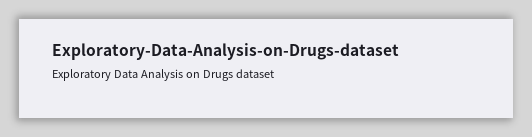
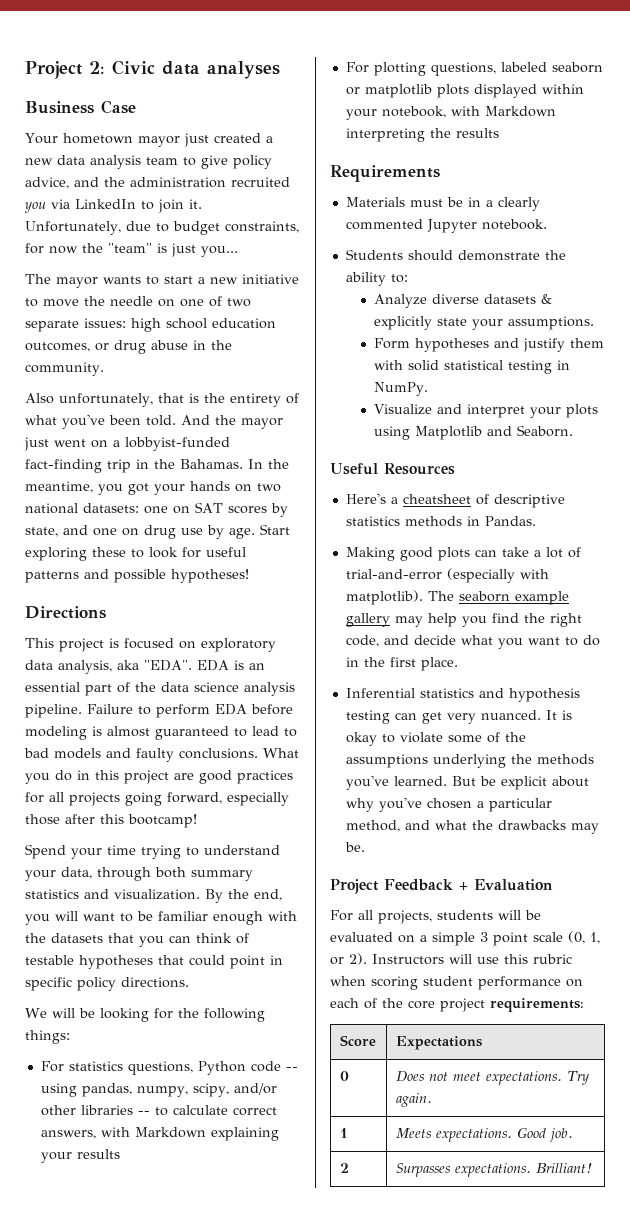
- Exploratory-Data-Analysis-on-Drugs-dataset
- Exploratory Data Analysis on Drugs dataset
+ Project 2: Civic data analyses
+ Business Case
+ Your hometown mayor just created a new data analysis team to give policy advice, and the administration recruited you via LinkedIn to join it. Unfortunately, due to budget constraints, for now the "team" is just you...
+ The mayor wants to start a new initiative to move the needle on one of two separate issues: high school education outcomes, or drug abuse in the community.
+ Also unfortunately, that is the entirety of what you've been told. And the mayor just went on a lobbyist-funded fact-finding trip in the Bahamas. In the meantime, you got your hands on two national datasets: one on SAT scores by state, and one on drug use by age. Start exploring these to look for useful patterns and possible hypotheses!
+ Directions
+ This project is focused on exploratory data analysis, aka "EDA". EDA is an essential part of the data science analysis pipeline. Failure to perform EDA before modeling is almost guaranteed to lead to bad models and faulty conclusions. What you do in this project are good practices for all projects going forward, especially those after this bootcamp!
+ Spend your time trying to understand your data, through both summary statistics and visualization. By the end, you will want to be familiar enough with the datasets that you can think of testable hypotheses that could point in specific policy directions.
+ We will be looking for the following things:
+ For statistics questions, Python code -- using pandas, numpy, scipy, and/or other libraries -- to calculate correct answers, with Markdown explaining your results
+ For plotting questions, labeled seaborn or matplotlib plots displayed within your notebook, with Markdown interpreting the results
+ Requirements
+ Materials must be in a clearly commented Jupyter notebook.
+ Students should demonstrate the ability to:
+ Analyze diverse datasets & explicitly state your assumptions.
+ Form hypotheses and justify them with solid statistical testing in NumPy.
+ Visualize and interpret your plots using Matplotlib and Seaborn.
+ Useful Resources
+ Here's a cheatsheet of descriptive statistics methods in Pandas.
+ Making good plots can take a lot of trial-and-error (especially with matplotlib). The seaborn example gallery may help you find the right code, and decide what you want to do in the first place.
+ Inferential statistics and hypothesis testing can get very nuanced. It is okay to violate some of the assumptions underlying the methods you've learned. But be explicit about why you've chosen a particular method, and what the drawbacks may be.
+ Project Feedback + Evaluation
+ For all projects, students will be evaluated on a simple 3 point scale (0, 1, or 2). Instructors will use this rubric when scoring student performance on each of the core project requirements:
+ Score | Expectations
+ 0 | Does not meet expectations. Try again.
+ 1 | Meets expectations. Good job.
+ 2 | Surpasses expectations. Brilliant!

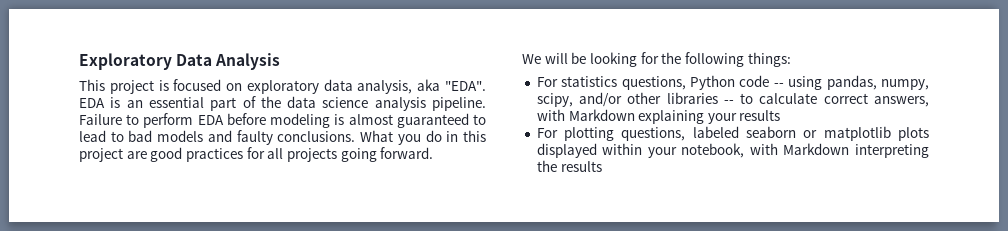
- Project 2: Civic data analyses
- Business Case
- Your hometown mayor just created a new data analysis team to give policy advice, and the administration recruited you via LinkedIn to join it. Unfortunately, due to budget constraints, for now the "team" is just you...
- The mayor wants to start a new initiative to move the needle on one of two separate issues: high school education outcomes, or drug abuse in the community.
- Also unfortunately, that is the entirety of what you've been told. And the mayor just went on a lobbyist-funded fact-finding trip in the Bahamas. In the meantime, you got your hands on two national datasets: one on SAT scores by state, and one on drug use by age. Start exploring these to look for useful patterns and possible hypotheses!
- Directions
+ Exploratory Data Analysis
- What you do in this project are good practices for all projects going forward, especially those after this bootcamp!
- Spend your time trying to understand your data, through both summary statistics and visualization. By the end, you will want to be familiar enough with the datasets that you can think of testable hypotheses that could point in specific policy directions.
+ What you do in this project are good practices for all projects going forward.
- Requirements
- Materials must be in a clearly commented Jupyter notebook.
- Students should demonstrate the ability to:
- Analyze diverse datasets & explicitly state your assumptions.
- Form hypotheses and justify them with solid statistical testing in NumPy.
- Visualize and interpret your plots using Matplotlib and Seaborn.
- Useful Resources
- Here's a cheatsheet of descriptive statistics methods in Pandas.
- Making good plots can take a lot of trial-and-error (especially with matplotlib). The seaborn example gallery may help you find the right code, and decide what you want to do in the first place.
- Inferential statistics and hypothesis testing can get very nuanced. It is okay to violate some of the assumptions underlying the methods you've learned. But be explicit about why you've chosen a particular method, and what the drawbacks may be.
- Project Feedback + Evaluation
- For all projects, students will be evaluated on a simple 3 point scale (0, 1, or 2). Instructors will use this rubric when scoring student performance on each of the core project requirements:
- Score | Expectations
- 0 | Does not meet expectations. Try again.
- 1 | Meets expectations. Good job.
- 2 | Surpasses expectations. Brilliant!

